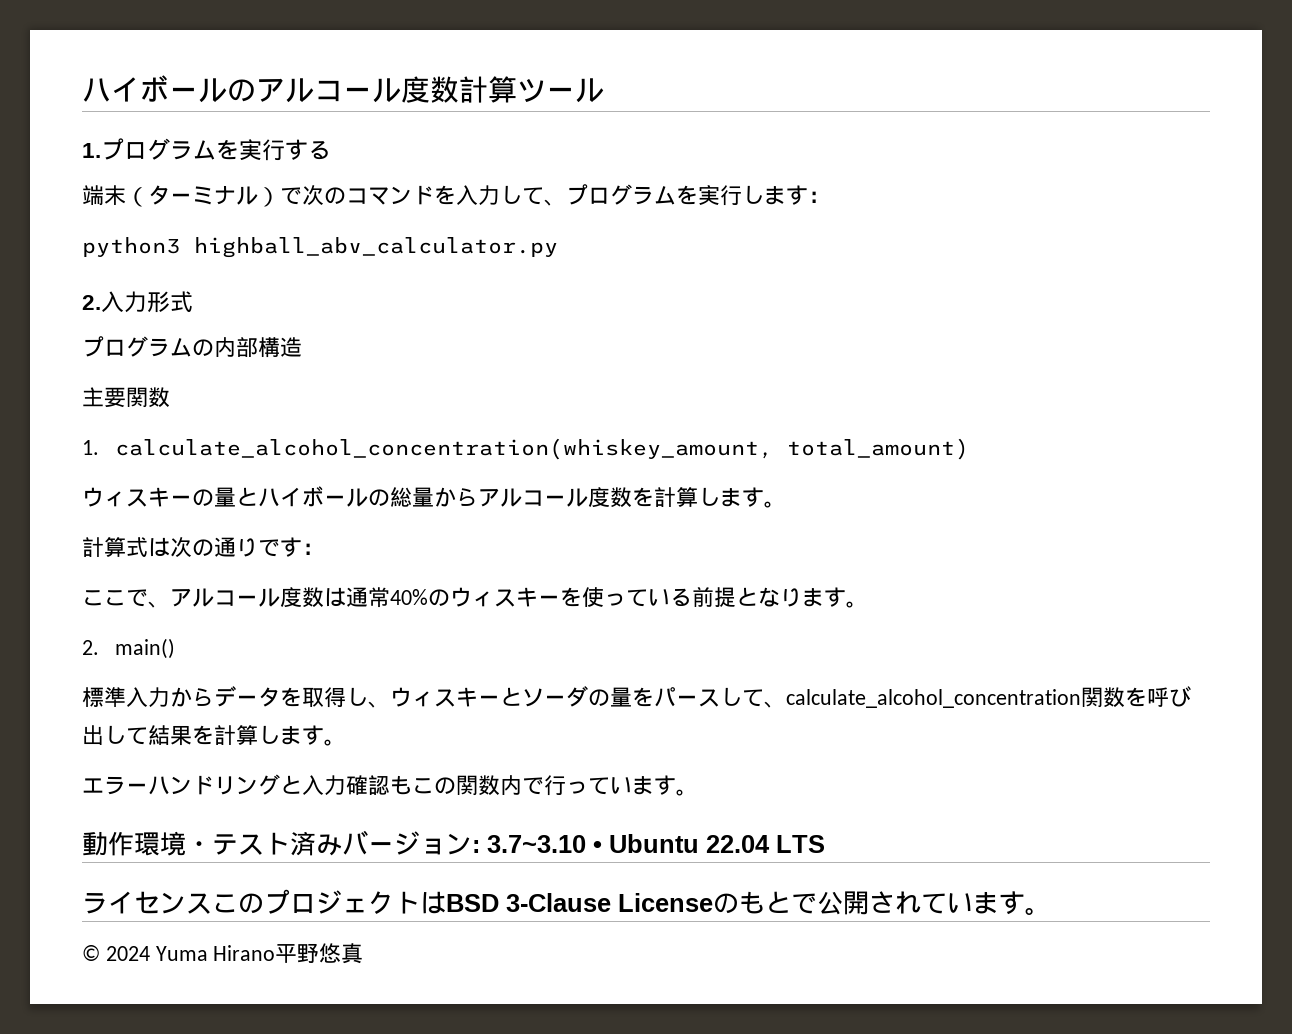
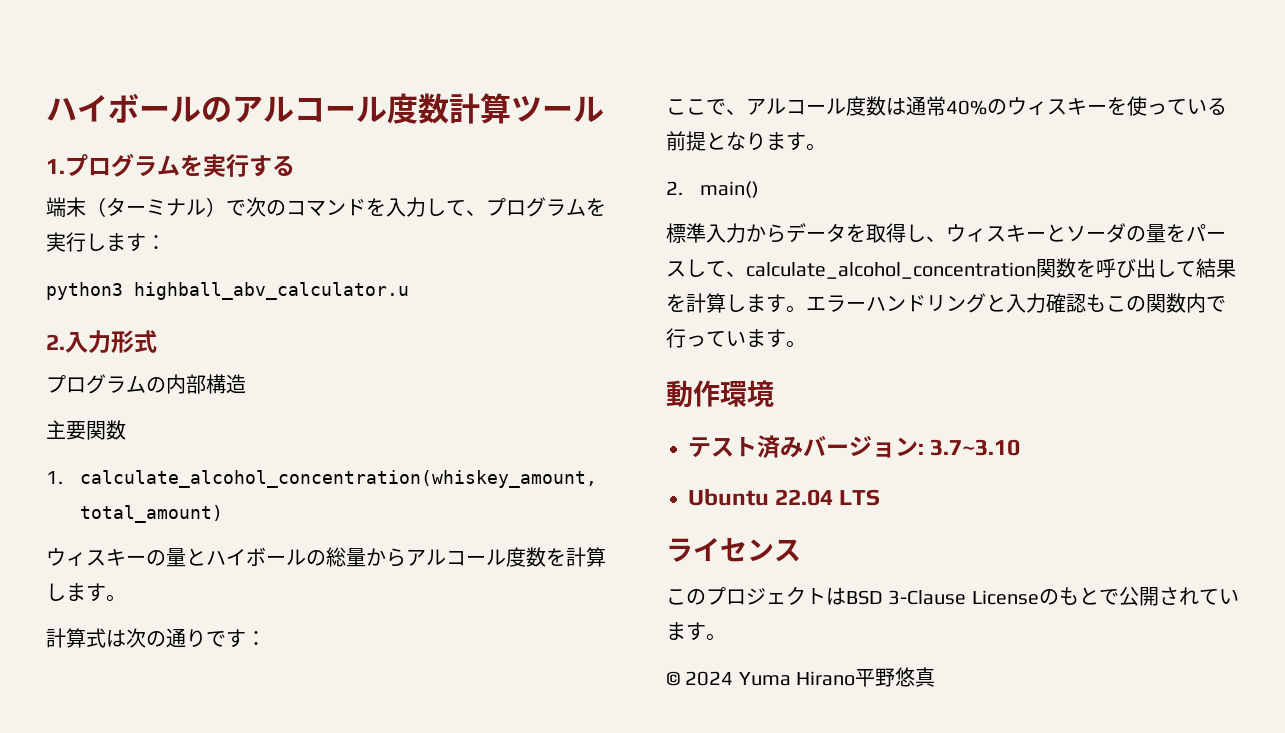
- python3 highball_abv_calculator.py
+ python3 highball_abv_calculator.u
- 標準入力からデータを取得し、ウィスキーとソーダの量をパースして、calculate_alcohol_concentration関数を呼び出して結果を計算します。
- エラーハンドリングと入力確認もこの関数内で行っています。
+ 標準入力からデータを取得し、ウィスキーとソーダの量をパースして、calculate_alcohol_concentration関数を呼び出して結果を計算します。エラーハンドリングと入力確認もこの関数内で行っています。
- 動作環境・テスト済みバージョン: 3.7~3.10 • Ubuntu 22.04 LTS
+ 動作環境
+ テスト済みバージョン: 3.7~3.10
+ Ubuntu 22.04 LTS
- ライセンスこのプロジェクトはBSD 3-Clause Licenseのもとで公開されています。
+ ライセンス
+ このプロジェクトはBSD 3-Clause Licenseのもとで公開されています。

